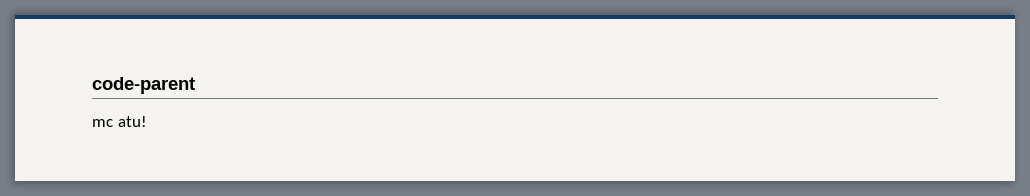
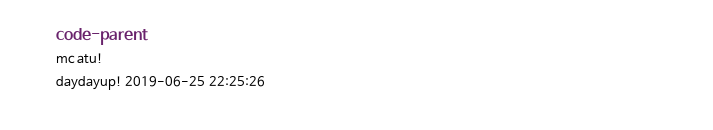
+ daydayup! 2019-06-25 22:25:26

